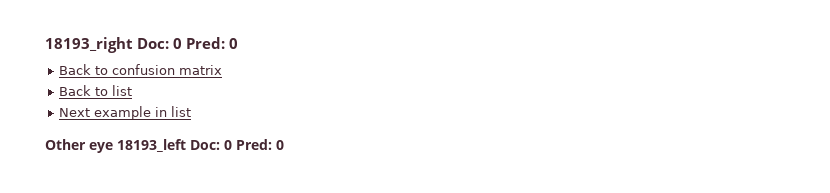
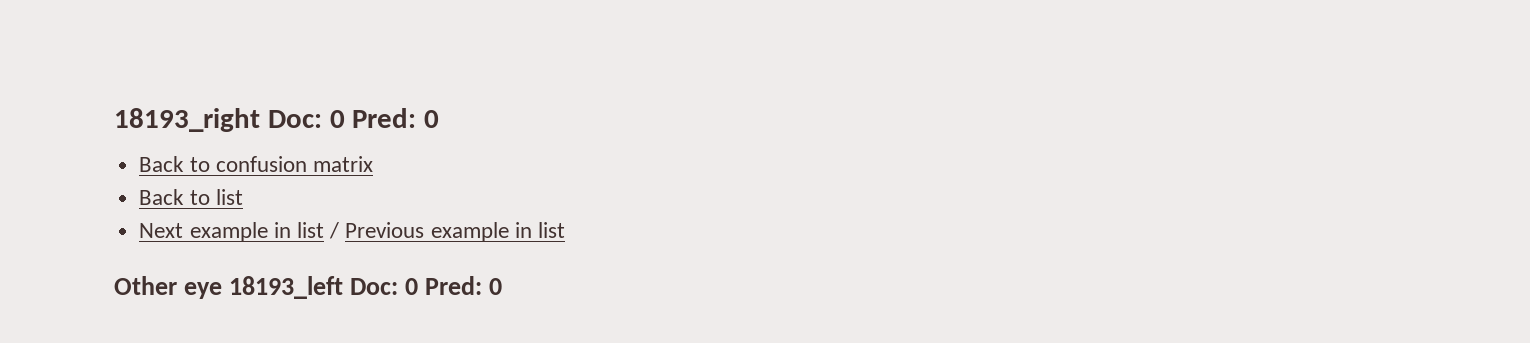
- Next example in list
+ Next example in list / Previous example in list

